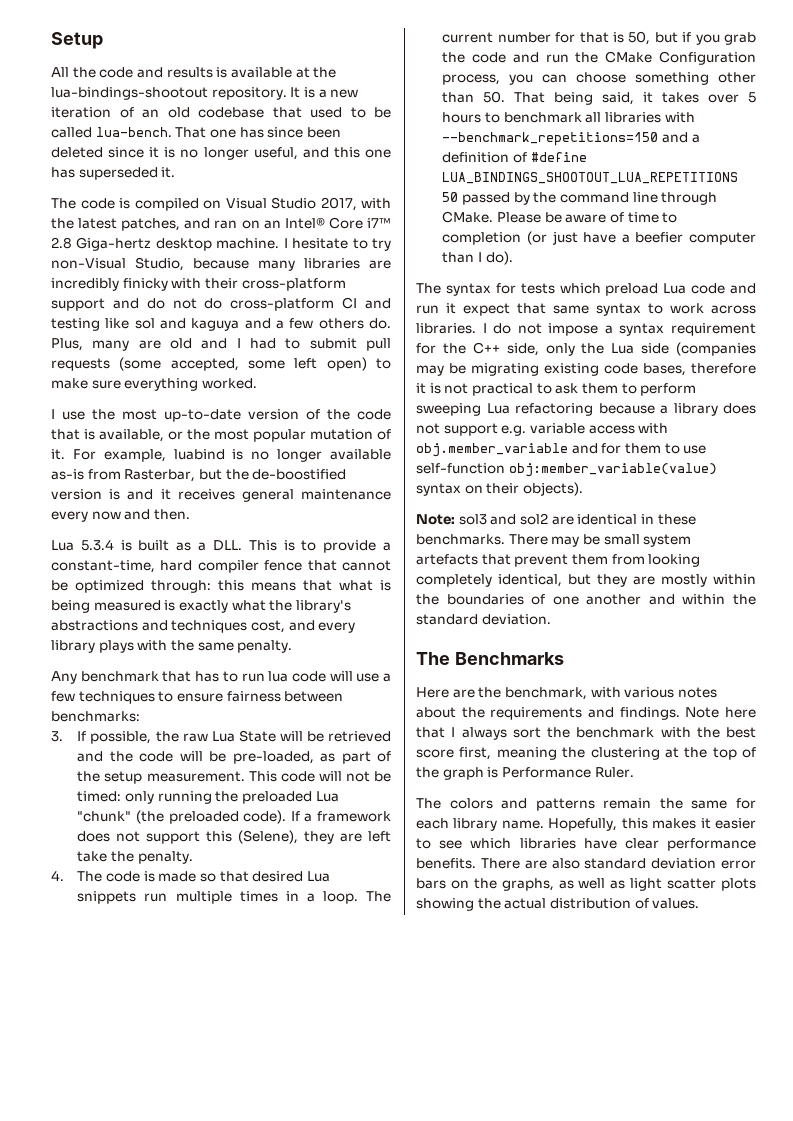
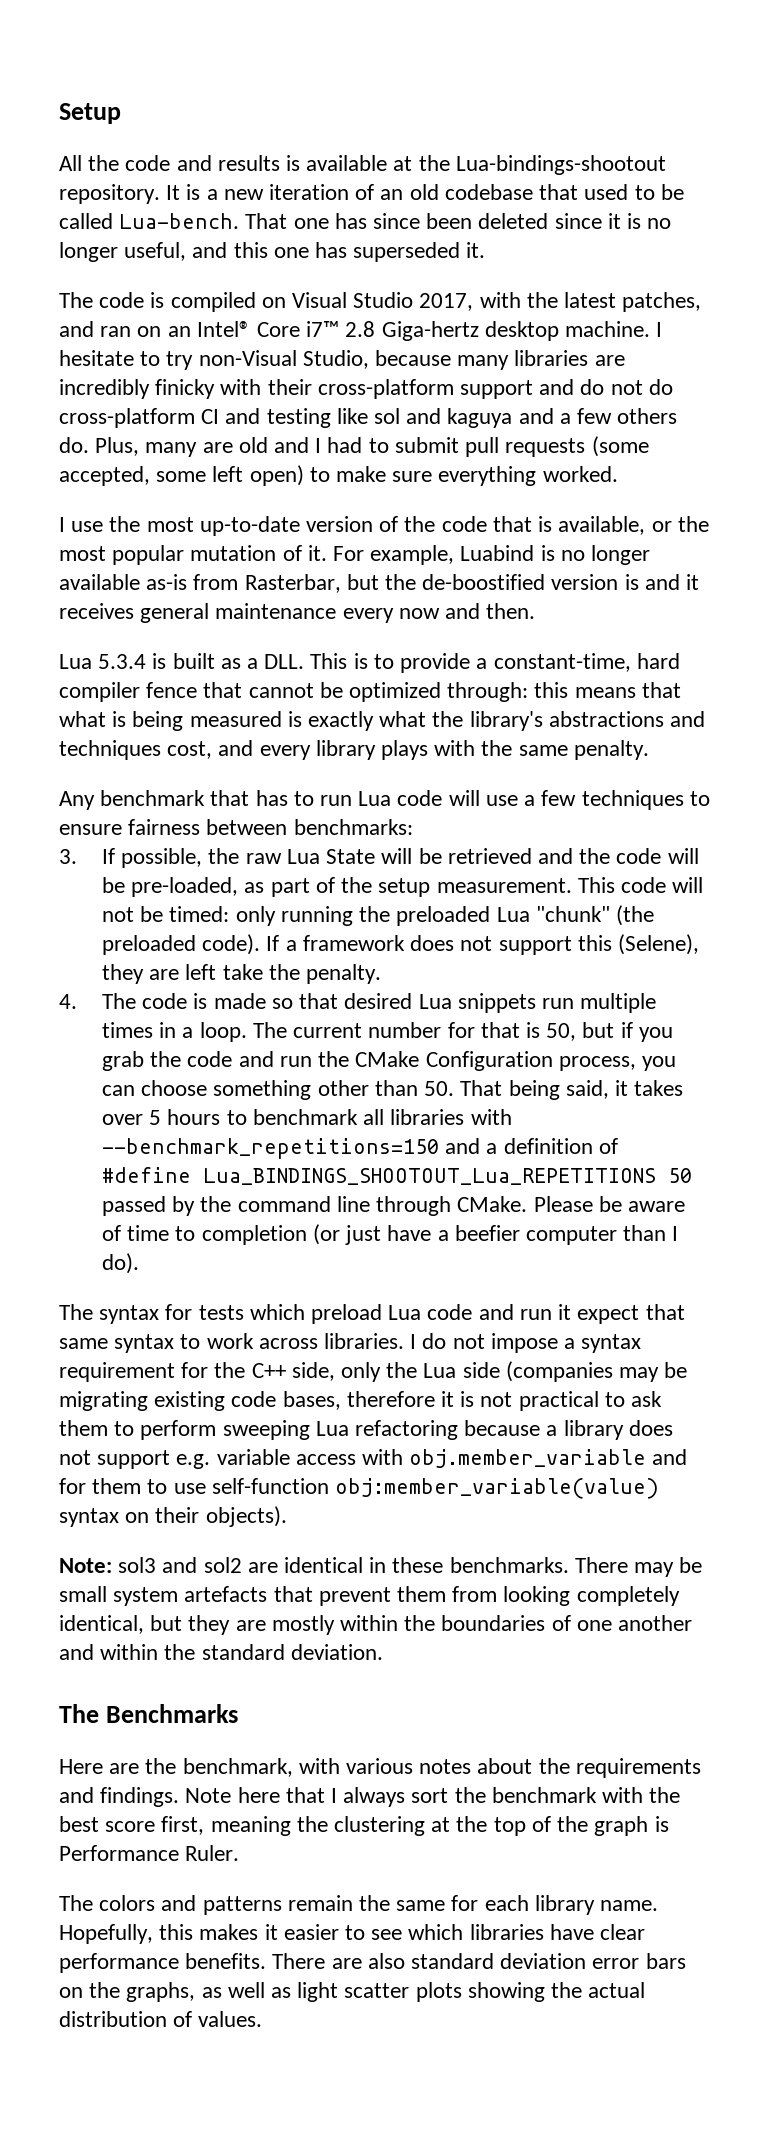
- All the code and results is available at the lua-bindings-shootout repository.
+ All the code and results is available at the Lua-bindings-shootout repository.
- It is a new iteration of an old codebase that used to be called lua-bench.
+ It is a new iteration of an old codebase that used to be called Lua-bench.
- For example, luabind is no longer available as-is from Rasterbar, but the de-boostified version is and it receives general maintenance every now and then.
+ For example, Luabind is no longer available as-is from Rasterbar, but the de-boostified version is and it receives general maintenance every now and then.
- Any benchmark that has to run lua code will use a few techniques to ensure fairness between benchmarks:
+ Any benchmark that has to run Lua code will use a few techniques to ensure fairness between benchmarks:
- The current number for that is 50, but if you grab the code and run the CMake Configuration process, you can choose something other than 50. That being said, it takes over 5 hours to benchmark all libraries with --benchmark_repetitions=150 and a definition of #define LUA_BINDINGS_SHOOTOUT_LUA_REPETITIONS 50 passed by the command line through CMake.
+ The current number for that is 50, but if you grab the code and run the CMake Configuration process, you can choose something other than 50. That being said, it takes over 5 hours to benchmark all libraries with --benchmark_repetitions=150 and a definition of #define Lua_BINDINGS_SHOOTOUT_Lua_REPETITIONS 50 passed by the command line through CMake.

